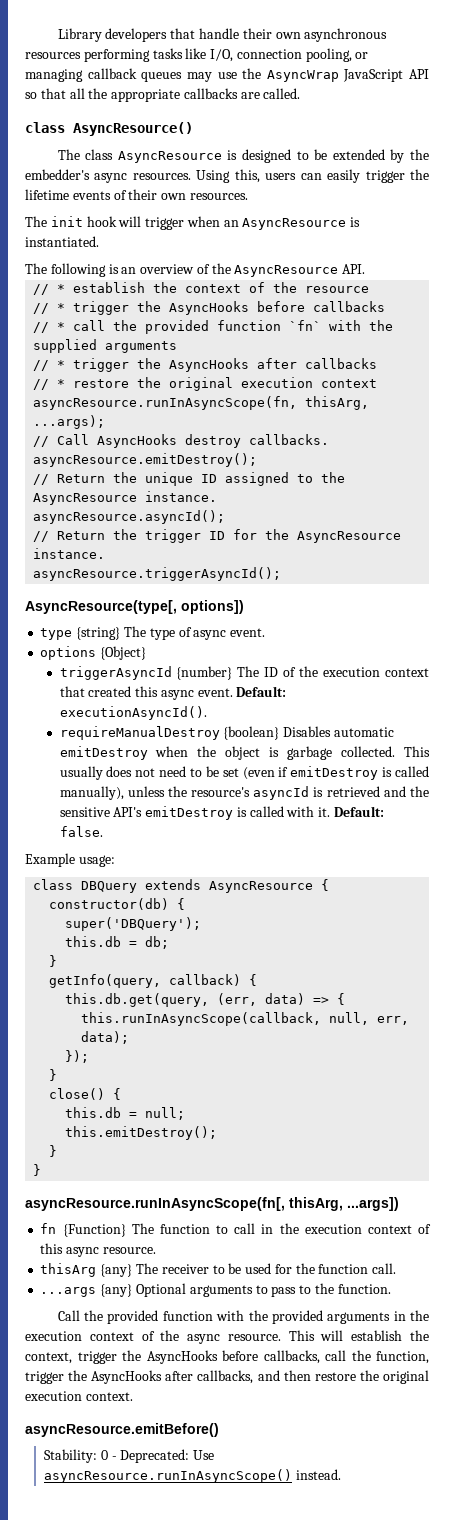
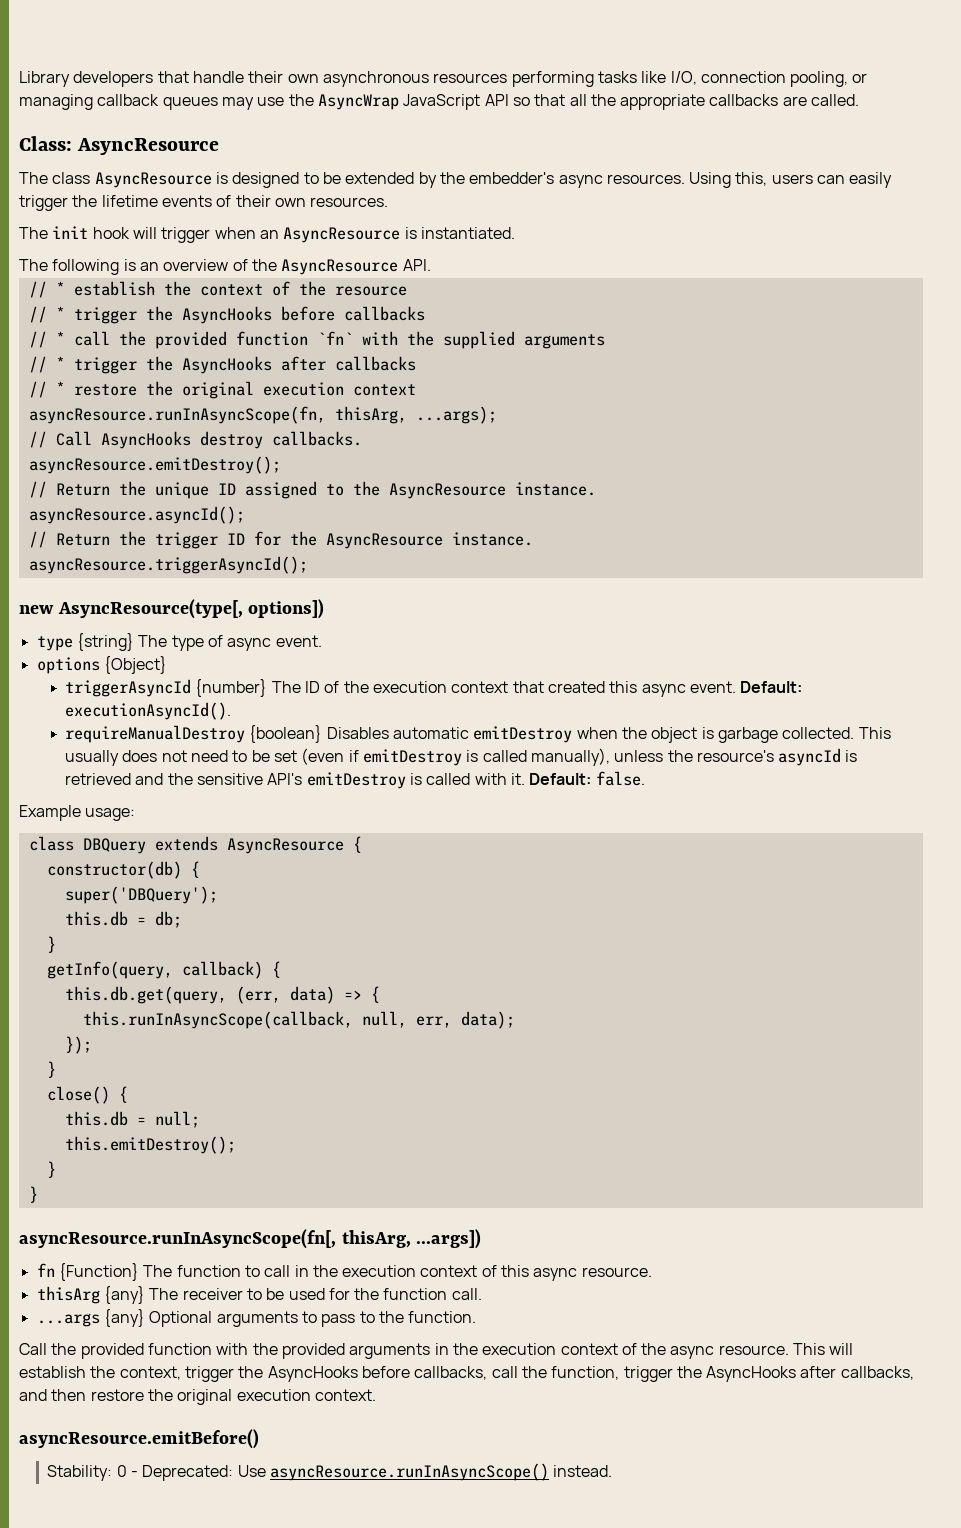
- class AsyncResource()
+ Class: AsyncResource
- AsyncResource(type[, options])
+ new AsyncResource(type[, options])

